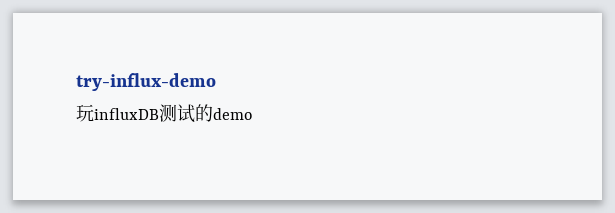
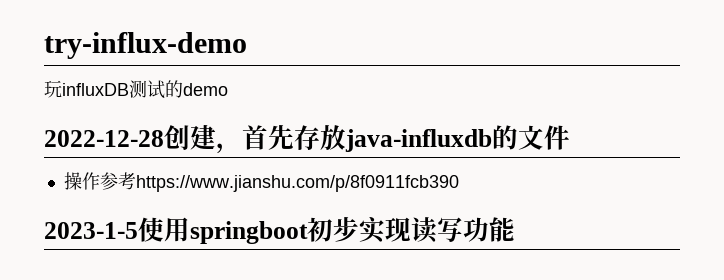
+ 2022-12-28创建，首先存放java-influxdb的文件
+ 操作参考https://www.jianshu.com/p/8f0911fcb390
+ 2023-1-5使用springboot初步实现读写功能

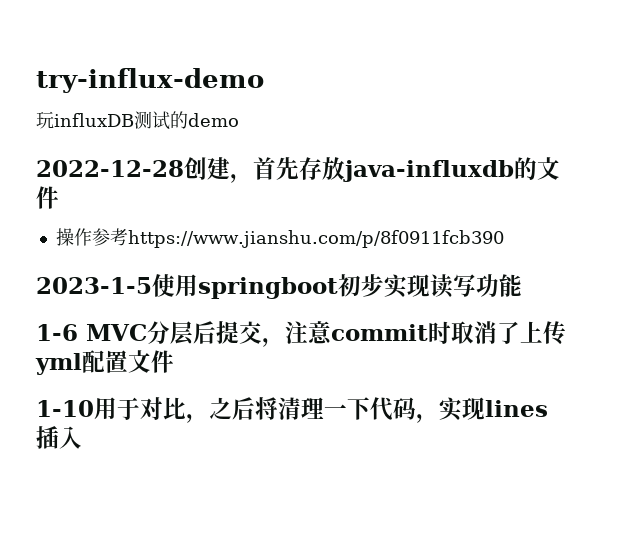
+ 1-6 MVC分层后提交，注意commit时取消了上传yml配置文件
+ 1-10用于对比，之后将清理一下代码，实现lines插入

